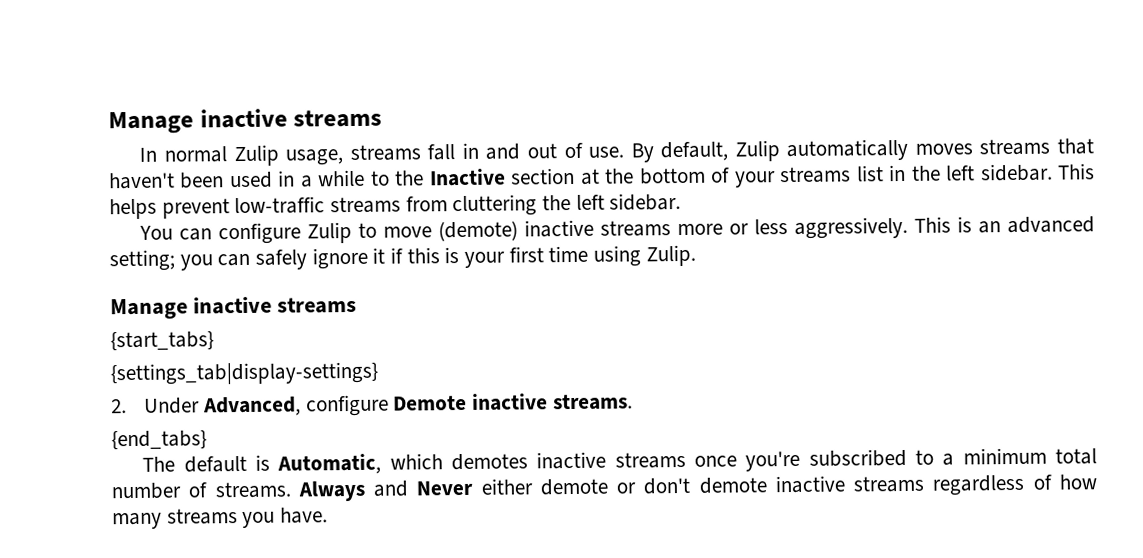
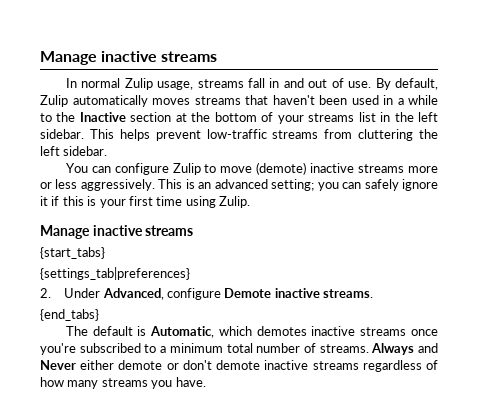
- {settings_tab|display-settings}
+ {settings_tab|preferences}

